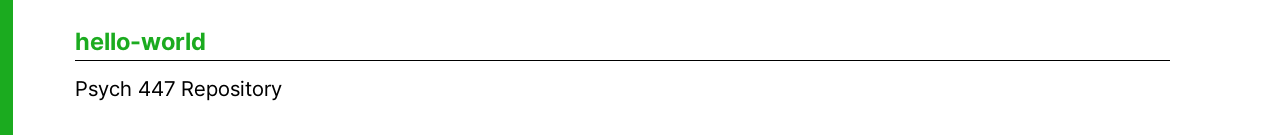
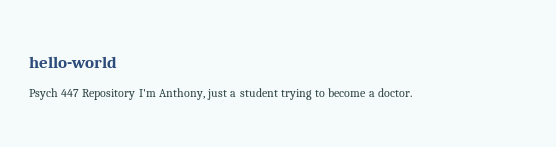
- Psych 447 Repository
+ Psych 447 Repository I'm Anthony, just a student trying to become a doctor.

